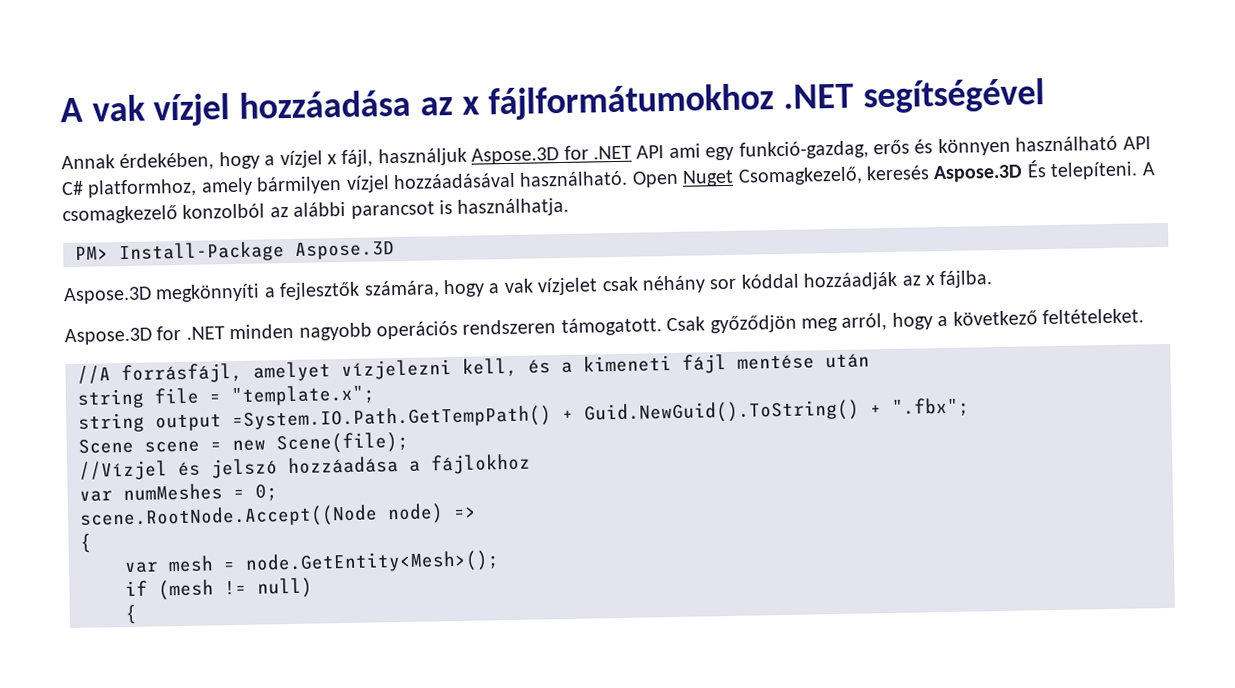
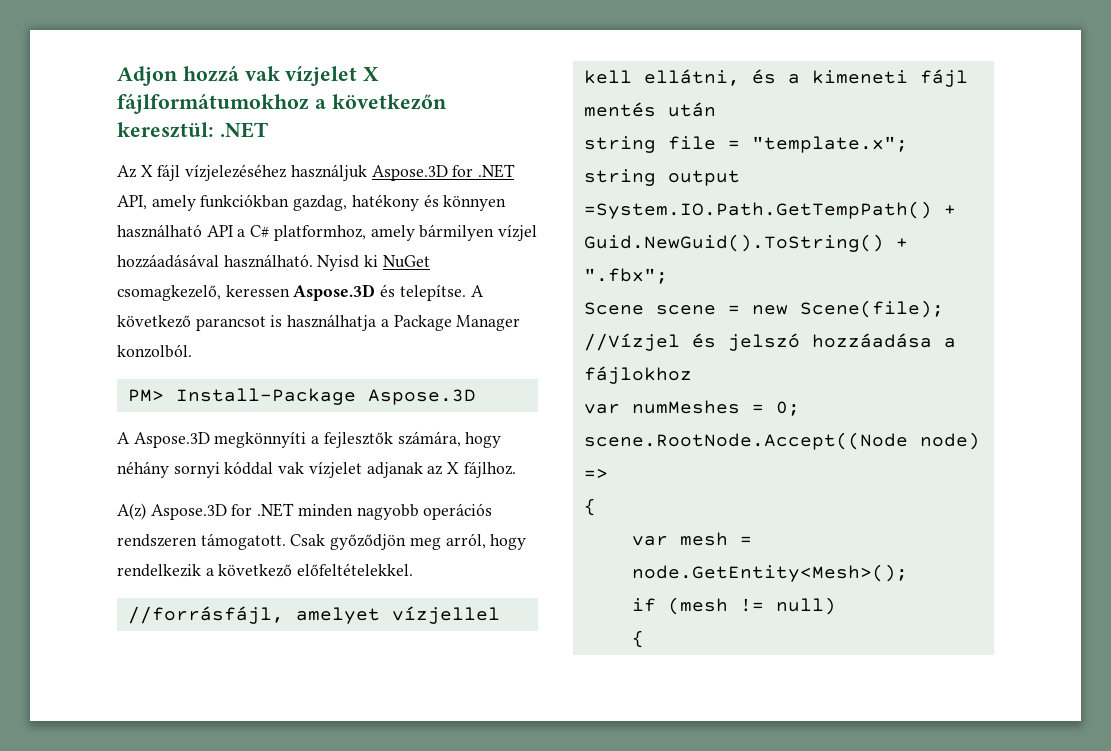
- A vak vízjel hozzáadása az x fájlformátumokhoz .NET segítségével
- Annak érdekében, hogy a vízjel x fájl, használjuk Aspose.3D for .NET API ami egy funkció-gazdag, erős és könnyen használható API C# platformhoz, amely bármilyen vízjel hozzáadásával használható.
+ Adjon hozzá vak vízjelet X fájlformátumokhoz a következőn keresztül: .NET
+ Az X fájl vízjelezéséhez használjuk Aspose.3D for .NET API, amely funkciókban gazdag, hatékony és könnyen használható API a C# platformhoz, amely bármilyen vízjel hozzáadásával használható.
- Open Nuget Csomagkezelő, keresés Aspose.3D És telepíteni. A csomagkezelő konzolból az alábbi parancsot is használhatja.
+ Nyisd ki NuGet csomagkezelő, keressen Aspose.3D és telepítse. A következő parancsot is használhatja a Package Manager konzolból.
- Aspose.3D megkönnyíti a fejlesztők számára, hogy a vak vízjelet csak néhány sor kóddal hozzáadják az x fájlba.
- Aspose.3D for .NET minden nagyobb operációs rendszeren támogatott.
+ A Aspose.3D megkönnyíti a fejlesztők számára, hogy néhány sornyi kóddal vak vízjelet adjanak az X fájlhoz.
+ A(z) Aspose.3D for .NET minden nagyobb operációs rendszeren támogatott.
- Csak győződjön meg arról, hogy a következő feltételeket.
- //A forrásfájl, amelyet vízjelezni kell, és a kimeneti fájl mentése után
+ Csak győződjön meg arról, hogy rendelkezik a következő előfeltételekkel.
+ //forrásfájl, amelyet vízjellel kell ellátni, és a kimeneti fájl mentés után

